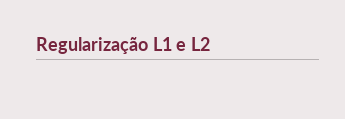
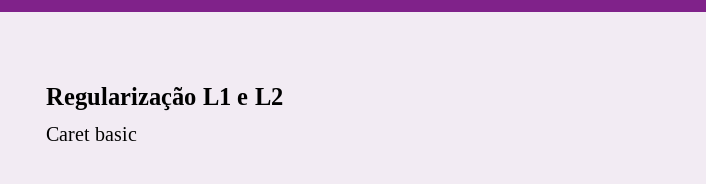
+ Caret basic

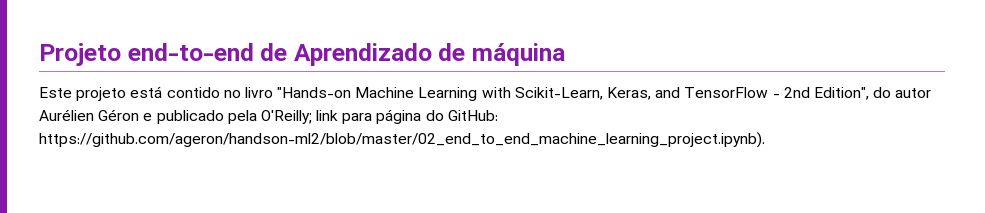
- Regularização L1 e L2
- Caret basic
+ Projeto end-to-end de Aprendizado de máquina
+ Este projeto está contido no livro "Hands-on Machine Learning with Scikit-Learn, Keras, and TensorFlow - 2nd Edition", do autor Aurélien Géron e publicado pela O'Reilly; link para página do GitHub: https://github.com/ageron/handson-ml2/blob/master/02_end_to_end_machine_learning_project.ipynb).

